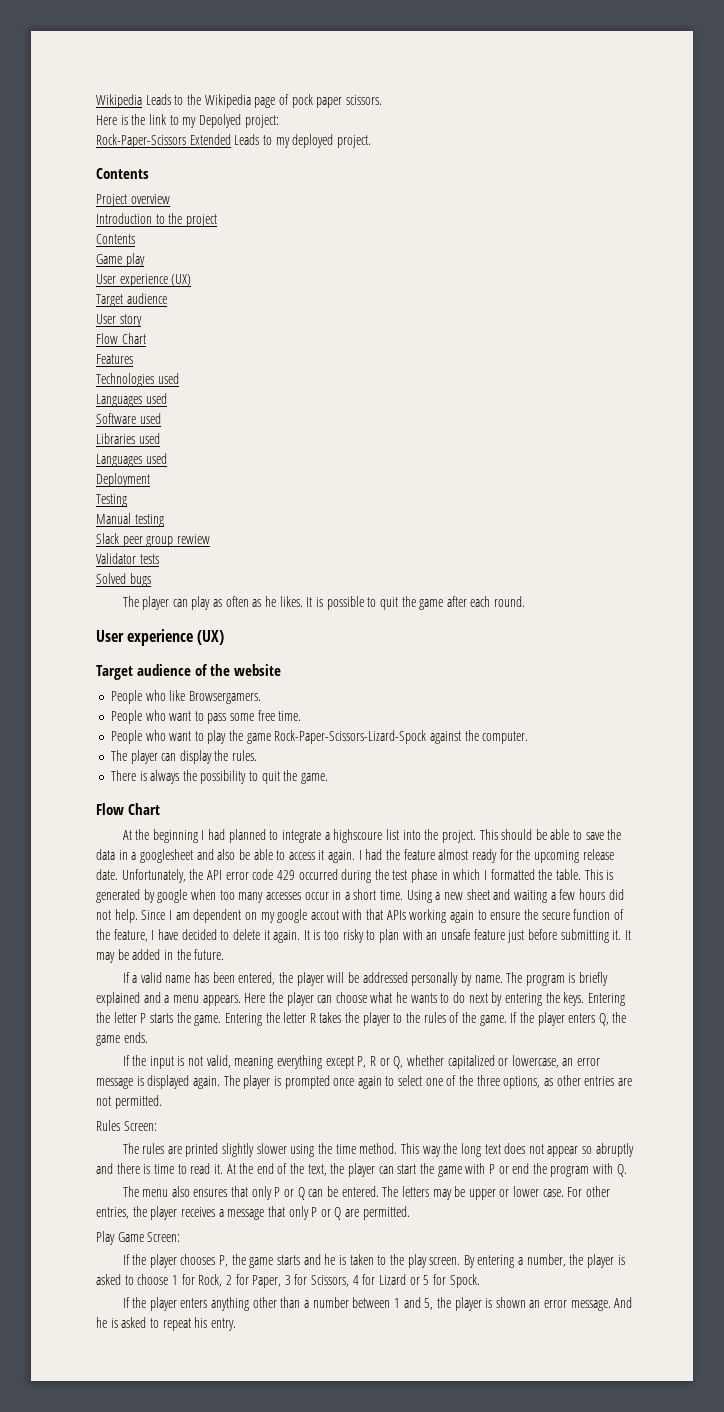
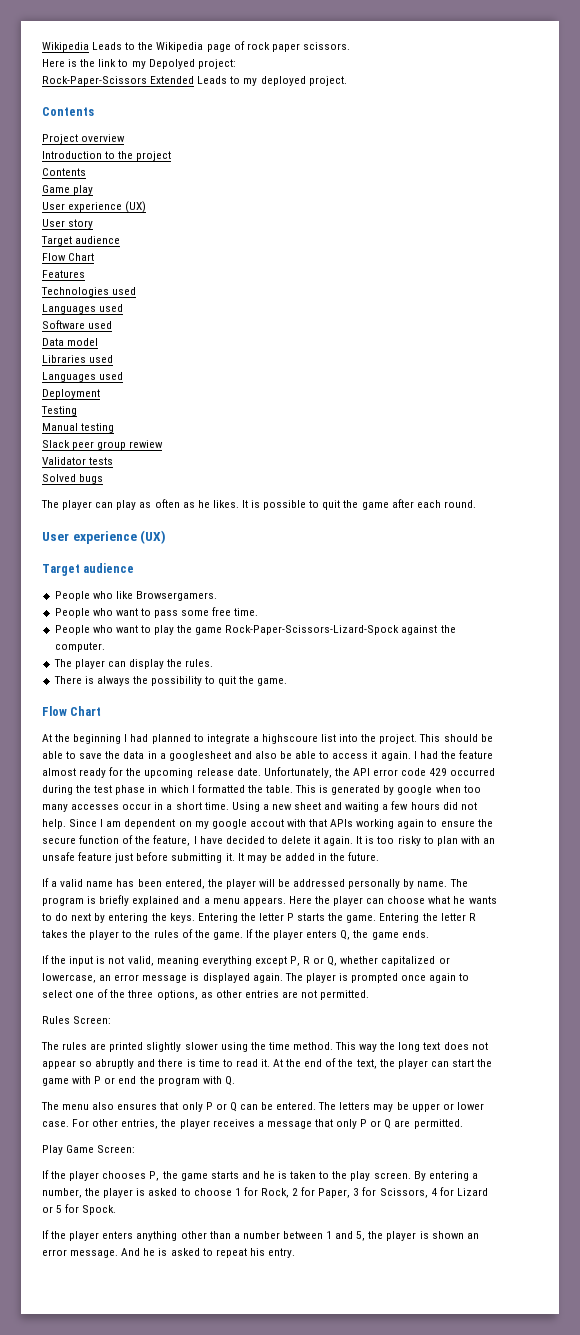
- Wikipedia Leads to the Wikipedia page of pock paper scissors.
+ Wikipedia Leads to the Wikipedia page of rock paper scissors.
  Game play
  User experience (UX)
+ User story
  Target audience
- User story
+ Data model
  It is possible to quit the game after each round.
  User experience (UX)
- Target audience of the website
+ Target audience

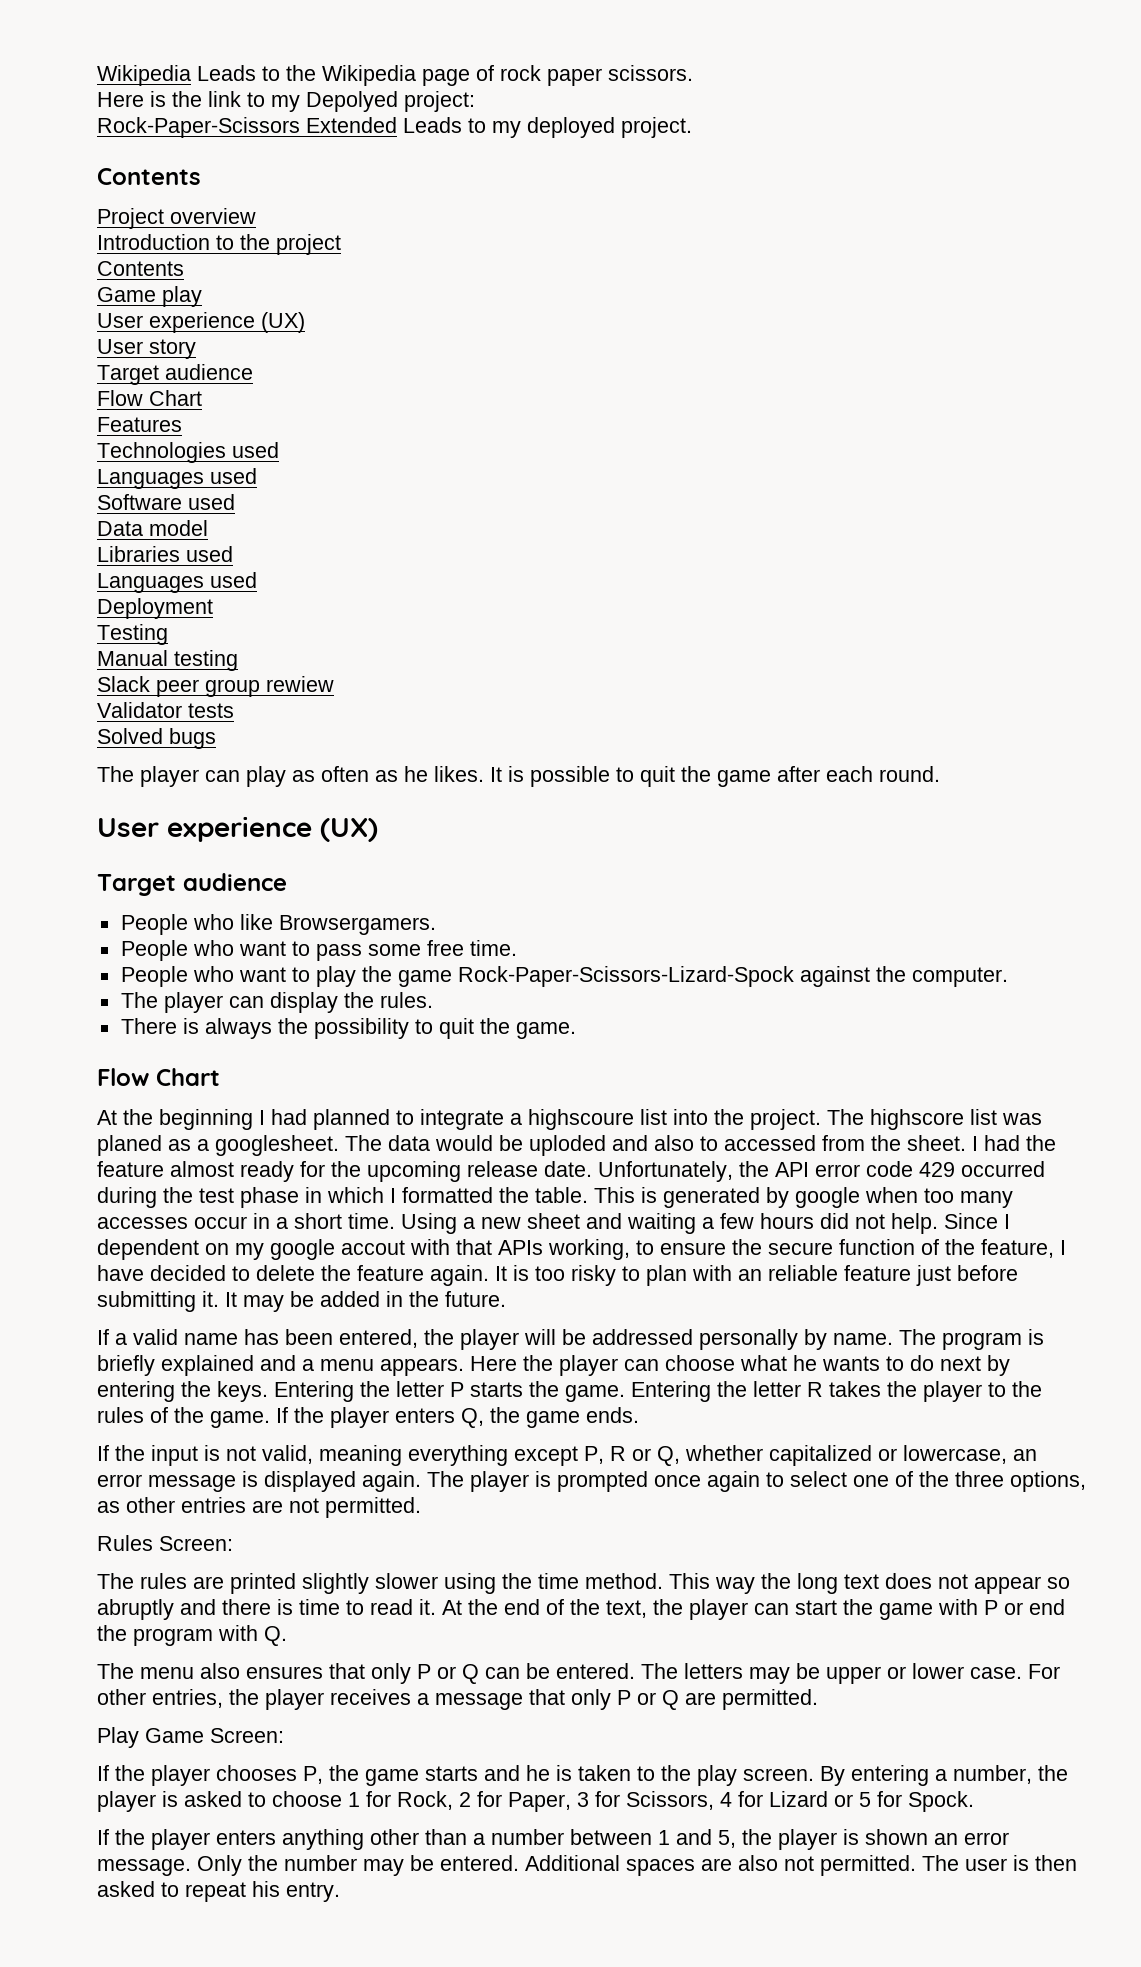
- This should be able to save the data in a googlesheet and also be able to access it again.
+ The highscore list was planed as a googlesheet. The data would be uploded and also to accessed from the sheet.
- Since I am dependent on my google accout with that APIs working again to ensure the secure function of the feature, I have decided to delete it again.
+ Since I dependent on my google accout with that APIs working, to ensure the secure function of the feature, I have decided to delete the feature again.
- It is too risky to plan with an unsafe feature just before submitting it.
+ It is too risky to plan with an reliable feature just before submitting it.
- And he is asked to repeat his entry.
+ Only the number may be entered. Additional spaces are also not permitted. The user is then asked to repeat his entry.

